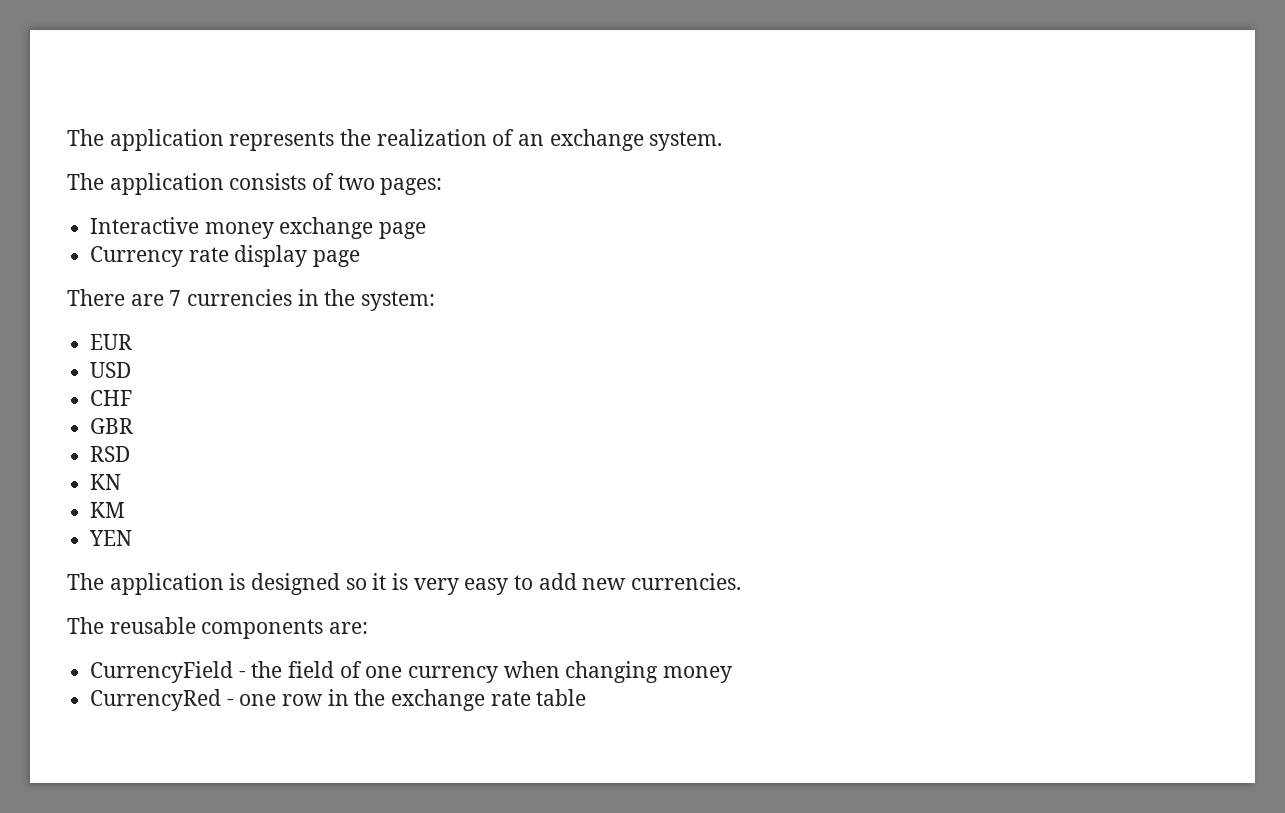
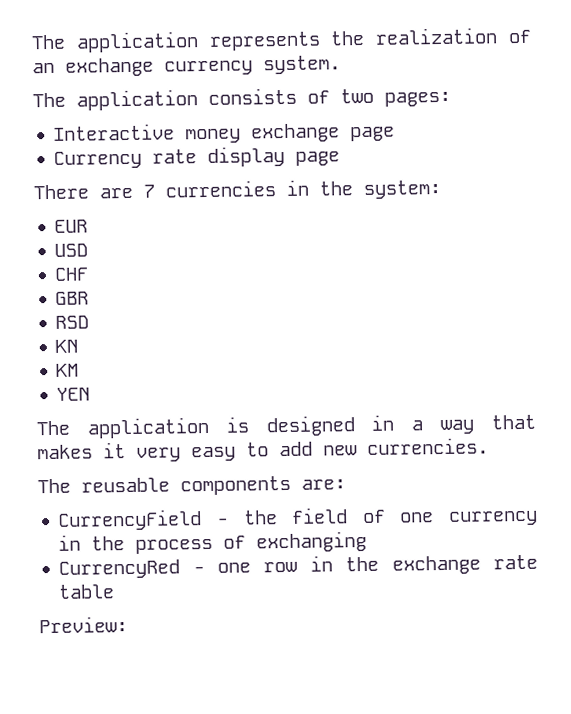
- The application represents the realization of an exchange system.
+ The application represents the realization of an exchange currency system.
- The application is designed so it is very easy to add new currencies.
+ The application is designed in a way that makes it very easy to add new currencies.
- CurrencyField - the field of one currency when changing money
+ CurrencyField - the field of one currency in the process of exchanging
+ Preview:

